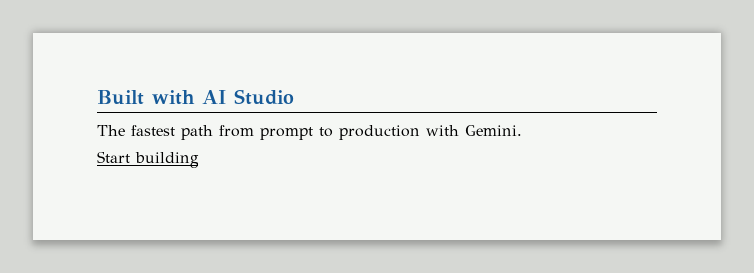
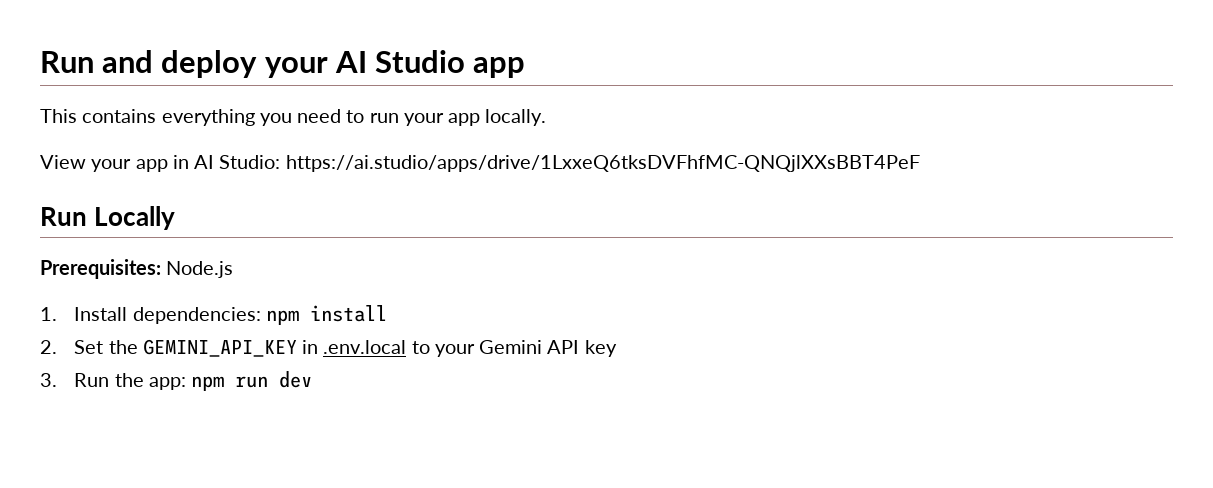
- Built with AI Studio
- The fastest path from prompt to production with Gemini.
- Start building
+ Run and deploy your AI Studio app
+ This contains everything you need to run your app locally.
+ View your app in AI Studio: https://ai.studio/apps/drive/1LxxeQ6tksDVFhfMC-QNQjlXXsBBT4PeF
+ Run Locally
+ Prerequisites: Node.js
+ 1. Install dependencies: npm install
+ 2. Set the GEMINI_API_KEY in .env.local to your Gemini API key
+ 3. Run the app: npm run dev

